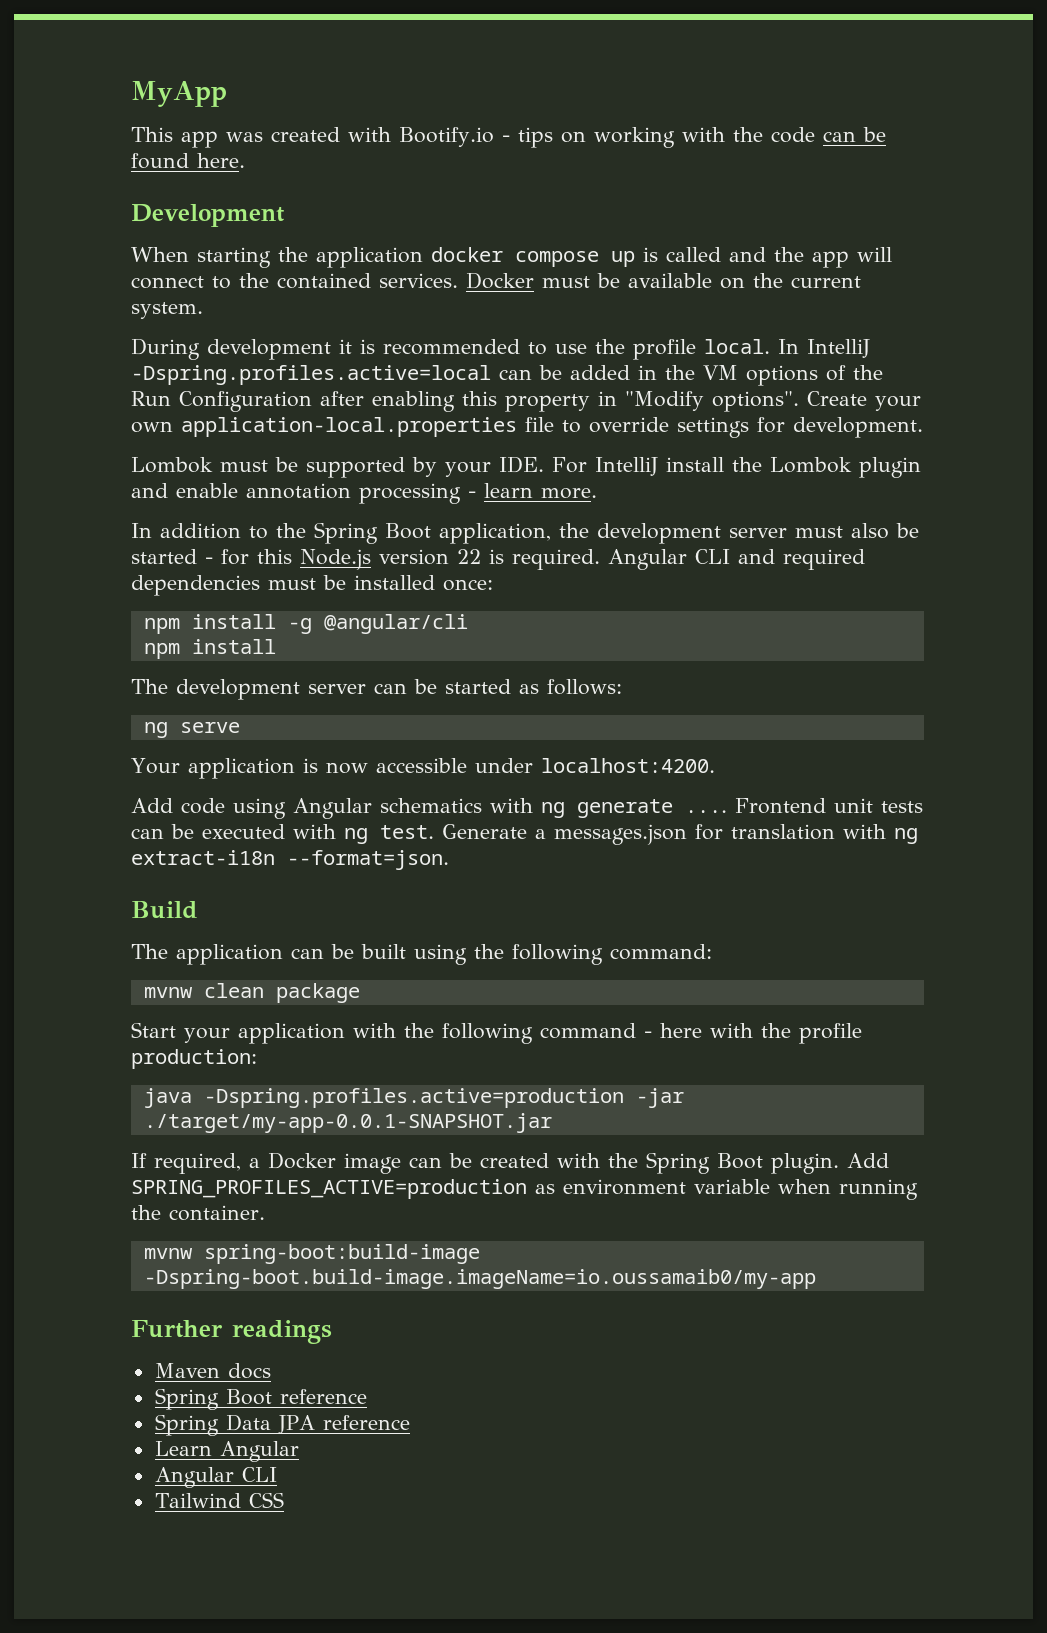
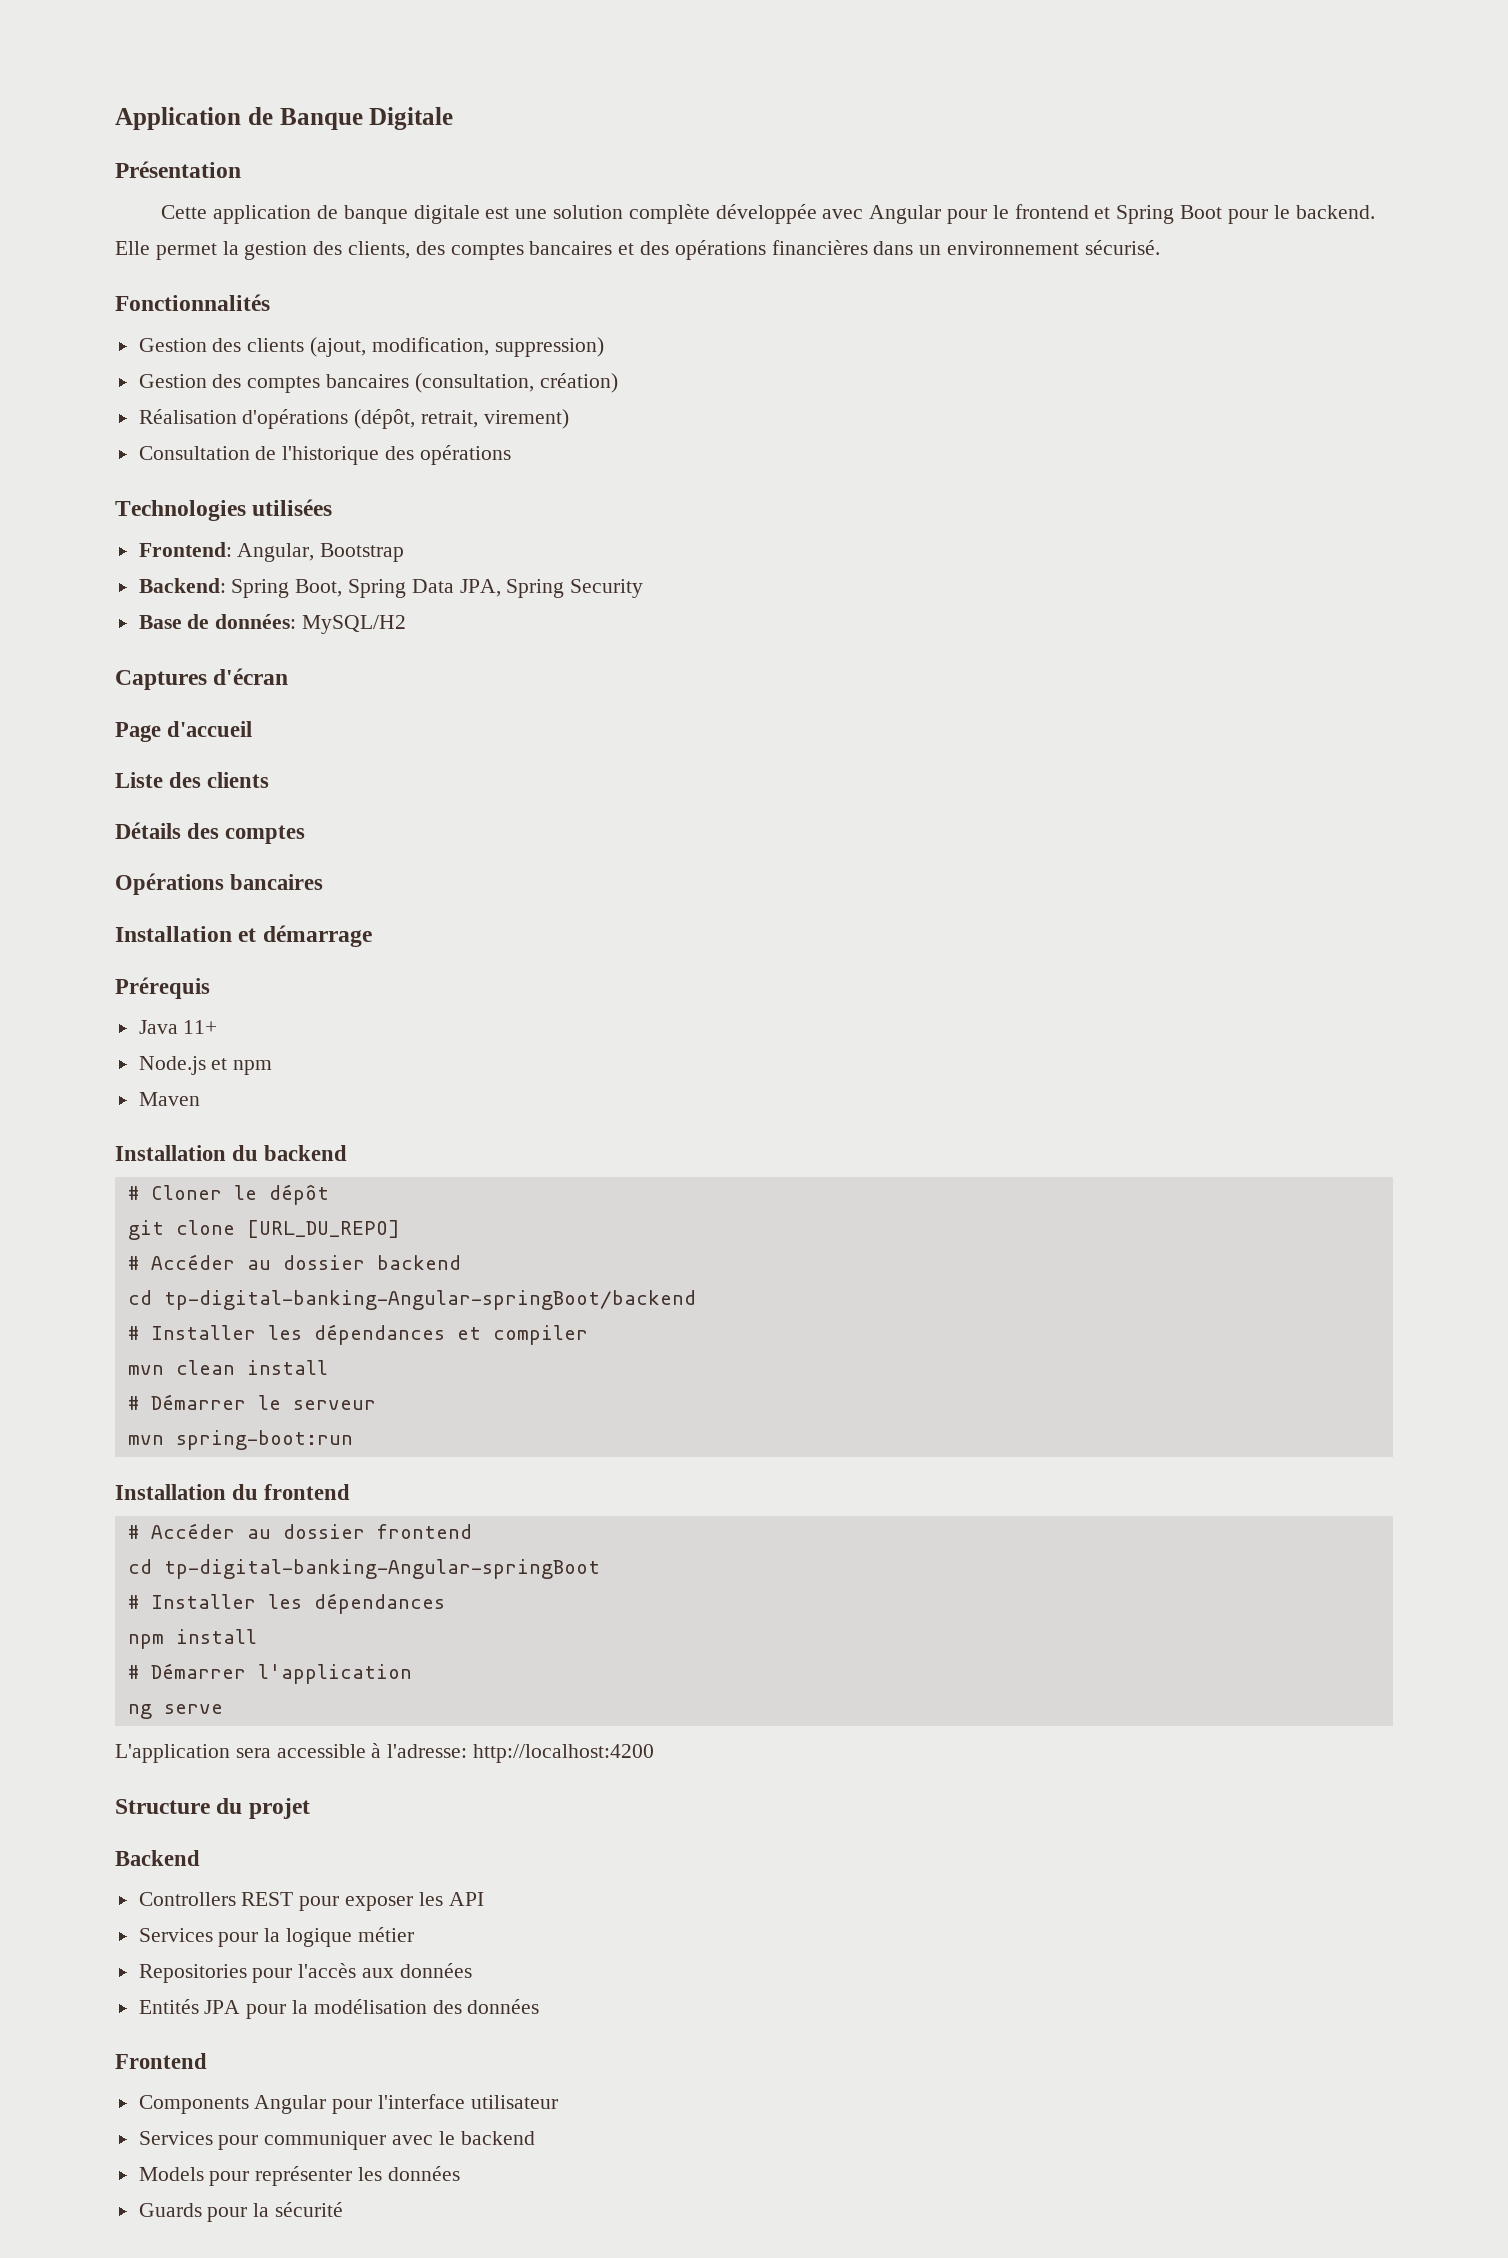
- MyApp
- This app was created with Bootify.io - tips on working with the code can be found here.
- Development
- When starting the application docker compose up is called and the app will connect to the contained services. Docker must be available on the current system.
- During development it is recommended to use the profile local. In IntelliJ -Dspring.profiles.active=local can be added in the VM options of the Run Configuration after enabling this property in "Modify options". Create your own application-local.properties file to override settings for development.
- Lombok must be supported by your IDE. For IntelliJ install the Lombok plugin and enable annotation processing - learn more.
- In addition to the Spring Boot application, the development server must also be started - for this Node.js version 22 is required. Angular CLI and required dependencies must be installed once:
- npm install -g @angular/cli
+ Application de Banque Digitale
+ Présentation
+ Cette application de banque digitale est une solution complète développée avec Angular pour le frontend et Spring Boot pour le backend. Elle permet la gestion des clients, des comptes bancaires et des opérations financières dans un environnement sécurisé.
+ Fonctionnalités
+ Gestion des clients (ajout, modification, suppression)
+ Gestion des comptes bancaires (consultation, création)
+ Réalisation d'opérations (dépôt, retrait, virement)
+ Consultation de l'historique des opérations
+ Technologies utilisées
+ Frontend: Angular, Bootstrap
+ Backend: Spring Boot, Spring Data JPA, Spring Security
+ Base de données: MySQL/H2
+ Captures d'écran
+ Page d'accueil
+ Liste des clients
+ Détails des comptes
+ Opérations bancaires
+ Installation et démarrage
+ Prérequis
+ Java 11+
+ Node.js et npm
+ Maven
+ Installation du backend
+ # Cloner le dépôt
+ git clone [URL_DU_REPO]
+ # Accéder au dossier backend
+ cd tp-digital-banking-Angular-springBoot/backend
+ # Installer les dépendances et compiler
+ mvn clean install
+ # Démarrer le serveur
+ mvn spring-boot:run
+ Installation du frontend
+ # Accéder au dossier frontend
+ cd tp-digital-banking-Angular-springBoot
+ # Installer les dépendances
  npm install
- The development server can be started as follows:
+ # Démarrer l'application
  ng serve
- Your application is now accessible under localhost:4200.
- Add code using Angular schematics with ng generate .... Frontend unit tests can be executed with ng test. Generate a messages.json for translation with ng extract-i18n --format=json.
- Build
- The application can be built using the following command:
- mvnw clean package
- Start your application with the following command - here with the profile production:
- java -Dspring.profiles.active=production -jar ./target/my-app-0.0.1-SNAPSHOT.jar
- If required, a Docker image can be created with the Spring Boot plugin. Add SPRING_PROFILES_ACTIVE=production as environment variable when running the container.
- mvnw spring-boot:build-image -Dspring-boot.build-image.imageName=io.oussamaib0/my-app
- Further readings
- Maven docs
- Spring Boot reference
- Spring Data JPA reference
- Learn Angular
- Angular CLI
- Tailwind CSS
+ L'application sera accessible à l'adresse: http://localhost:4200
+ Structure du projet
+ Backend
+ Controllers REST pour exposer les API
+ Services pour la logique métier
+ Repositories pour l'accès aux données
+ Entités JPA pour la modélisation des données
+ Frontend
+ Components Angular pour l'interface utilisateur
+ Services pour communiquer avec le backend
+ Models pour représenter les données
+ Guards pour la sécurité

